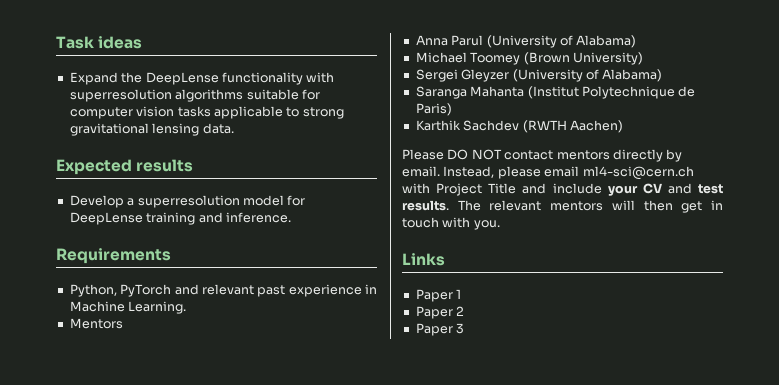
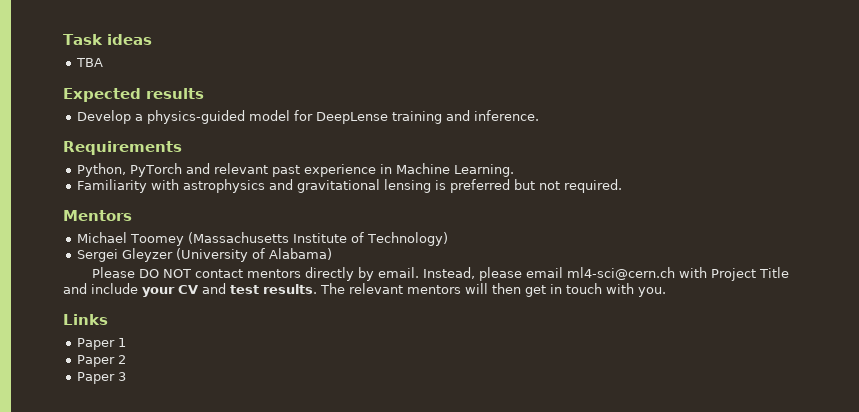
- Expand the DeepLense functionality with superresolution algorithms suitable for computer vision tasks applicable to strong gravitational lensing data.
+ TBA
- Develop a superresolution model for DeepLense training and inference.
+ Develop a physics-guided model for DeepLense training and inference.
+ Familiarity with astrophysics and gravitational lensing is preferred but not required.
  Mentors
- Anna Parul (University of Alabama)
- Michael Toomey (Brown University)
+ Michael Toomey (Massachusetts Institute of Technology)
- Saranga Mahanta (Institut Polytechnique de Paris)
- Karthik Sachdev (RWTH Aachen)

